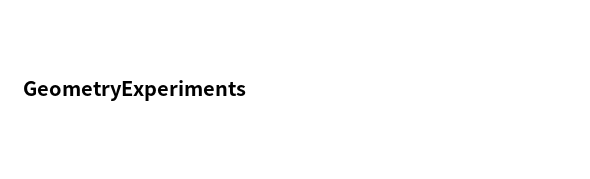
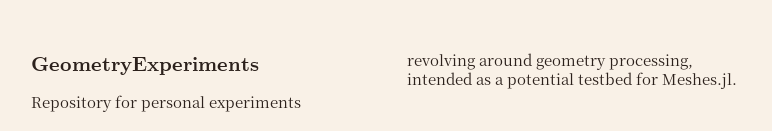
+ Repository for personal experiments revolving around geometry processing, intended as a potential testbed for Meshes.jl.

